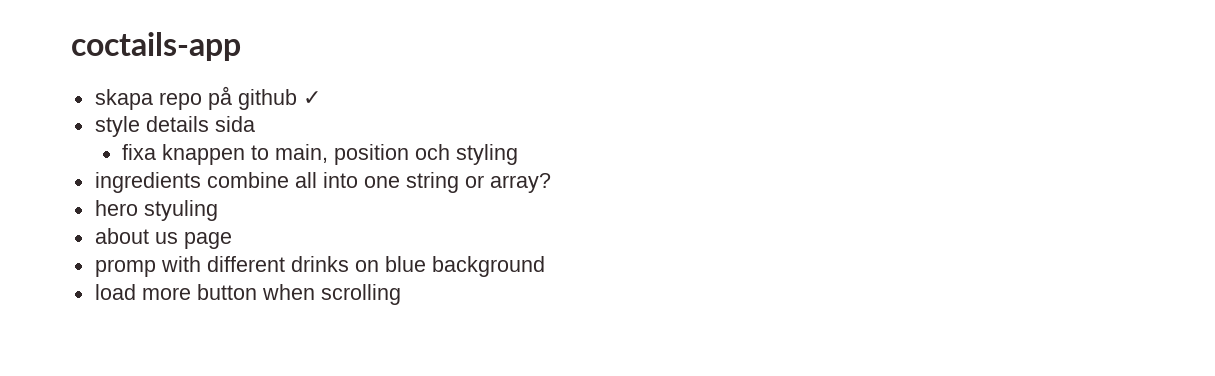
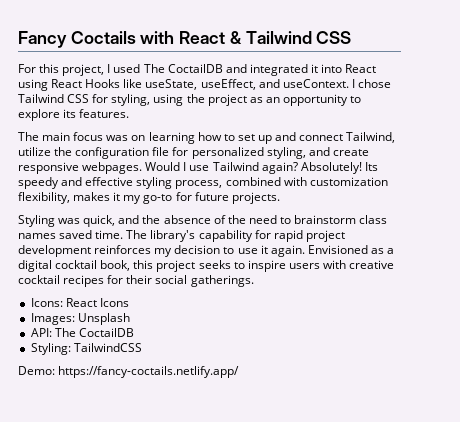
- coctails-app
- skapa repo på github ✓
- style details sida
- fixa knappen to main, position och styling
- ingredients combine all into one string or array?
- hero styuling
- about us page
- promp with different drinks on blue background
- load more button when scrolling
+ Fancy Coctails with React & Tailwind CSS
+ For this project, I used The CoctailDB and integrated it into React using React Hooks like useState, useEffect, and useContext. I chose Tailwind CSS for styling, using the project as an opportunity to explore its features.
+ The main focus was on learning how to set up and connect Tailwind, utilize the configuration file for personalized styling, and create responsive webpages. Would I use Tailwind again? Absolutely! Its speedy and effective styling process, combined with customization flexibility, makes it my go-to for future projects.
+ Styling was quick, and the absence of the need to brainstorm class names saved time. The library's capability for rapid project development reinforces my decision to use it again. Envisioned as a digital cocktail book, this project seeks to inspire users with creative cocktail recipes for their social gatherings.
+ Icons: React Icons
+ Images: Unsplash
+ API: The CoctailDB
+ Styling: TailwindCSS
+ Demo: https://fancy-coctails.netlify.app/

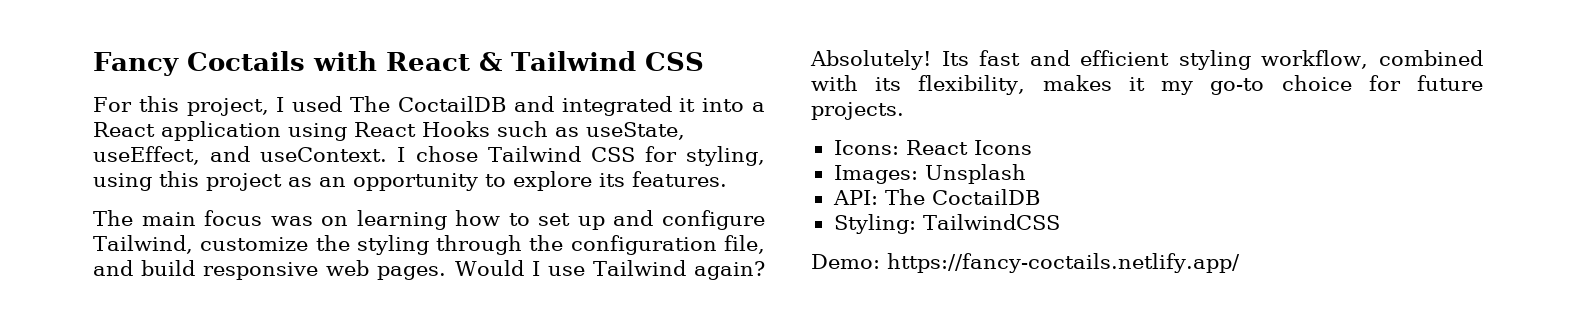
- For this project, I used The CoctailDB and integrated it into React using React Hooks like useState, useEffect, and useContext.
+ For this project, I used The CoctailDB and integrated it into a React application using React Hooks such as useState, useEffect, and useContext.
- I chose Tailwind CSS for styling, using the project as an opportunity to explore its features.
+ I chose Tailwind CSS for styling, using this project as an opportunity to explore its features.
- The main focus was on learning how to set up and connect Tailwind, utilize the configuration file for personalized styling, and create responsive webpages.
+ The main focus was on learning how to set up and configure Tailwind, customize the styling through the configuration file, and build responsive web pages.
- Its speedy and effective styling process, combined with customization flexibility, makes it my go-to for future projects.
+ Its fast and efficient styling workflow, combined with its flexibility, makes it my go-to choice for future projects.
- Styling was quick, and the absence of the need to brainstorm class names saved time. The library's capability for rapid project development reinforces my decision to use it again. Envisioned as a digital cocktail book, this project seeks to inspire users with creative cocktail recipes for their social gatherings.

